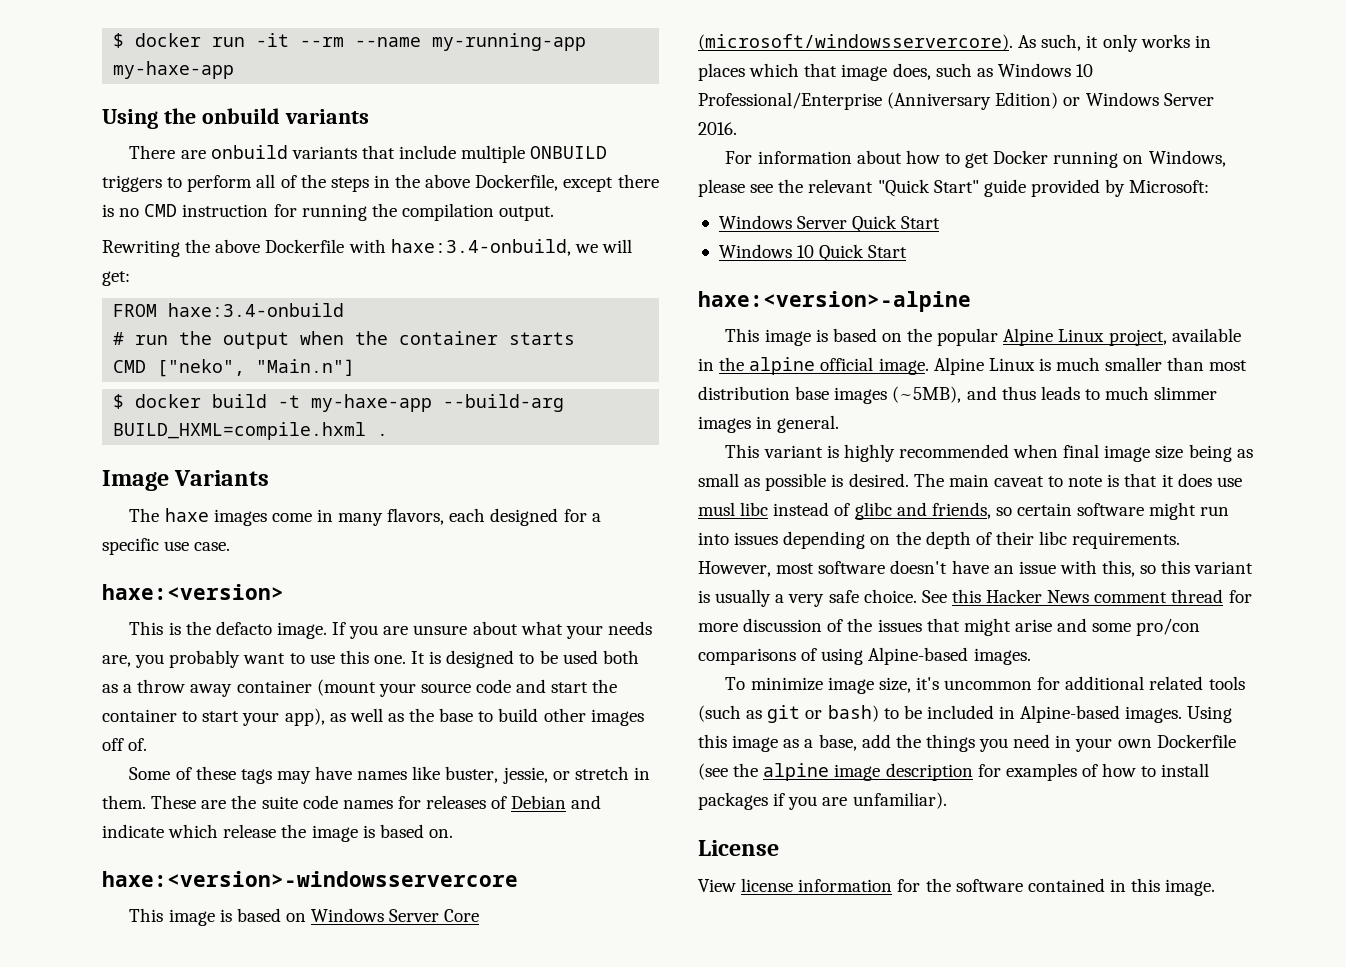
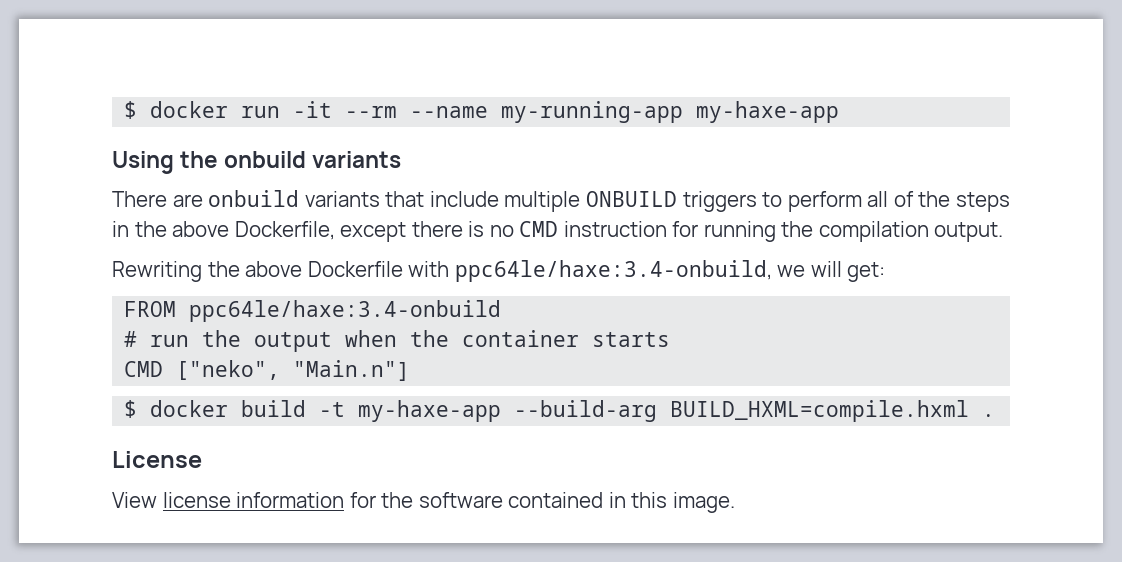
- Rewriting the above Dockerfile with haxe:3.4-onbuild, we will get:
+ Rewriting the above Dockerfile with ppc64le/haxe:3.4-onbuild, we will get:
- FROM haxe:3.4-onbuild
+ FROM ppc64le/haxe:3.4-onbuild
- Image Variants
- The haxe images come in many flavors, each designed for a specific use case.
- haxe:<version>
- This is the defacto image. If you are unsure about what your needs are, you probably want to use this one. It is designed to be used both as a throw away container (mount your source code and start the container to start your app), as well as the base to build other images off of.
- Some of these tags may have names like buster, jessie, or stretch in them. These are the suite code names for releases of Debian and indicate which release the image is based on.
- haxe:<version>-windowsservercore
- This image is based on Windows Server Core (microsoft/windowsservercore). As such, it only works in places which that image does, such as Windows 10 Professional/Enterprise (Anniversary Edition) or Windows Server 2016.
- For information about how to get Docker running on Windows, please see the relevant "Quick Start" guide provided by Microsoft:
- Windows Server Quick Start
- Windows 10 Quick Start
- haxe:<version>-alpine
- This image is based on the popular Alpine Linux project, available in the alpine official image. Alpine Linux is much smaller than most distribution base images (~5MB), and thus leads to much slimmer images in general.
- This variant is highly recommended when final image size being as small as possible is desired. The main caveat to note is that it does use musl libc instead of glibc and friends, so certain software might run into issues depending on the depth of their libc requirements. However, most software doesn't have an issue with this, so this variant is usually a very safe choice. See this Hacker News comment thread for more discussion of the issues that might arise and some pro/con comparisons of using Alpine-based images.
- To minimize image size, it's uncommon for additional related tools (such as git or bash) to be included in Alpine-based images. Using this image as a base, add the things you need in your own Dockerfile (see the alpine image description for examples of how to install packages if you are unfamiliar).

